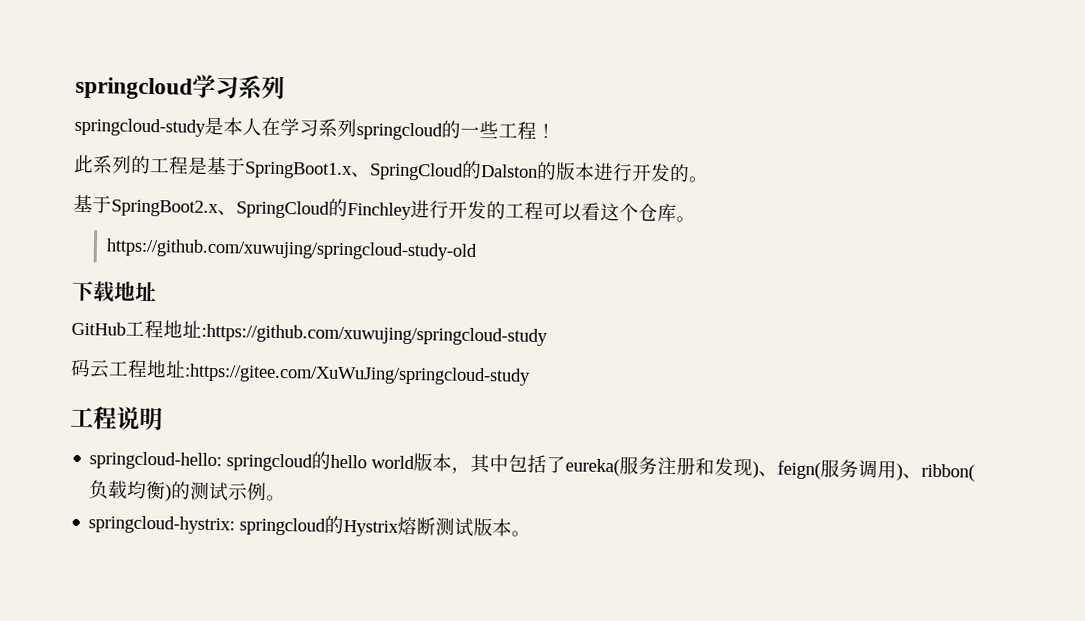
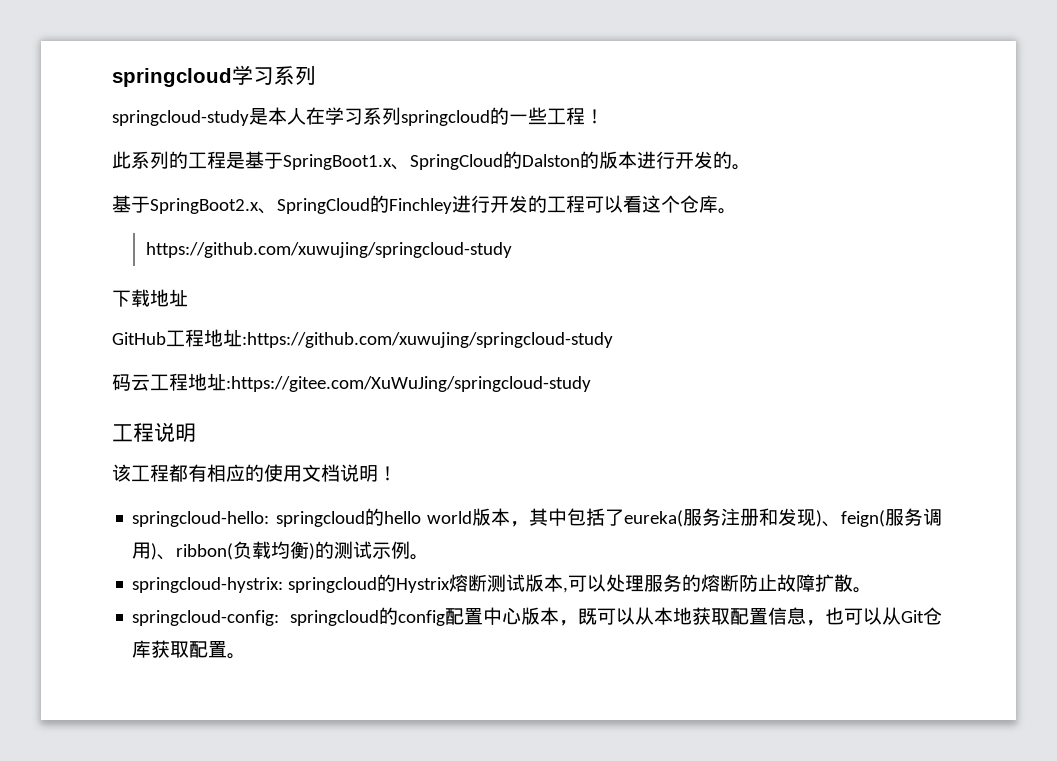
- https://github.com/xuwujing/springcloud-study-old
+ https://github.com/xuwujing/springcloud-study
+ 该工程都有相应的使用文档说明！
- springcloud-hystrix: springcloud的Hystrix熔断测试版本。
+ springcloud-hystrix: springcloud的Hystrix熔断测试版本,可以处理服务的熔断防止故障扩散。
+ springcloud-config: springcloud的config配置中心版本，既可以从本地获取配置信息，也可以从Git仓库获取配置。

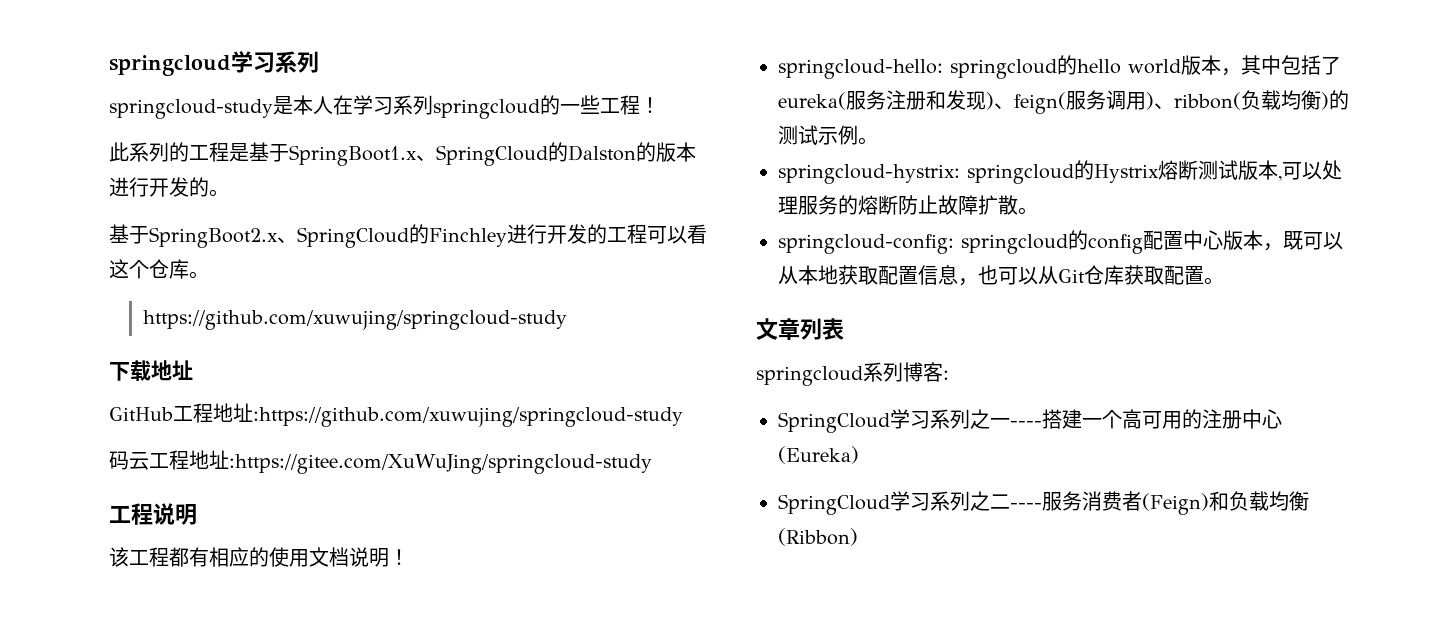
+ 文章列表
+ springcloud系列博客:
+ SpringCloud学习系列之一----搭建一个高可用的注册中心(Eureka)
+ SpringCloud学习系列之二----服务消费者(Feign)和负载均衡(Ribbon)

